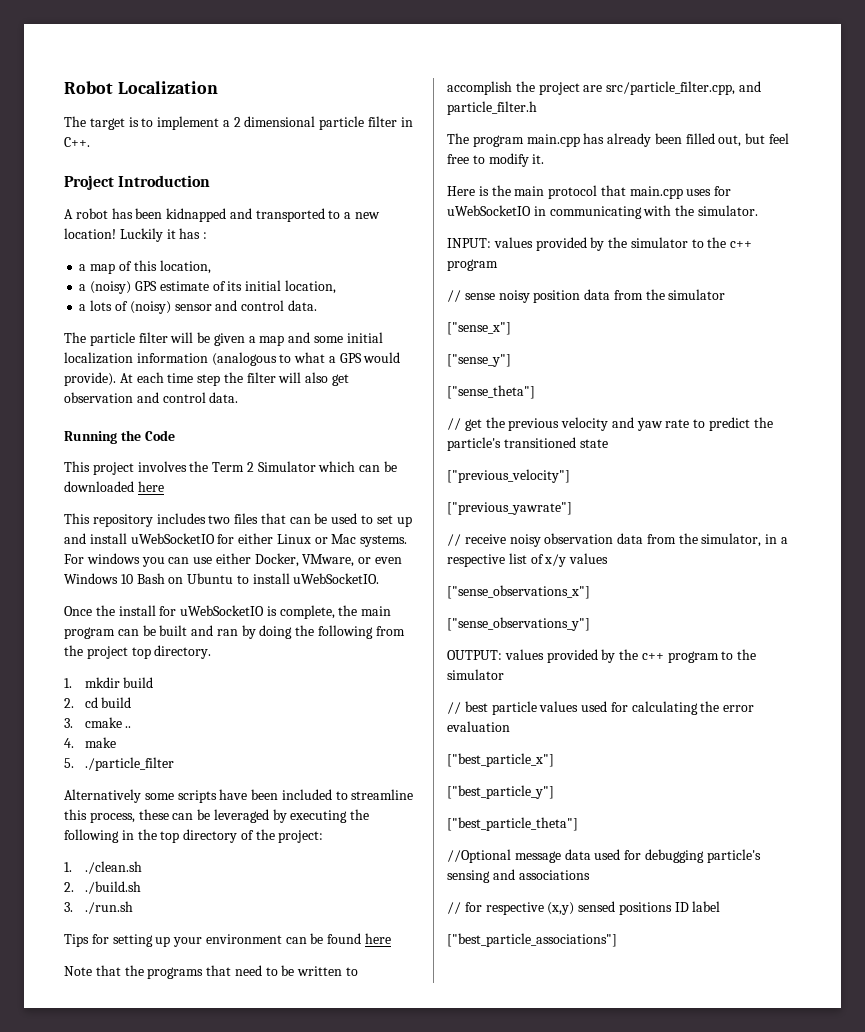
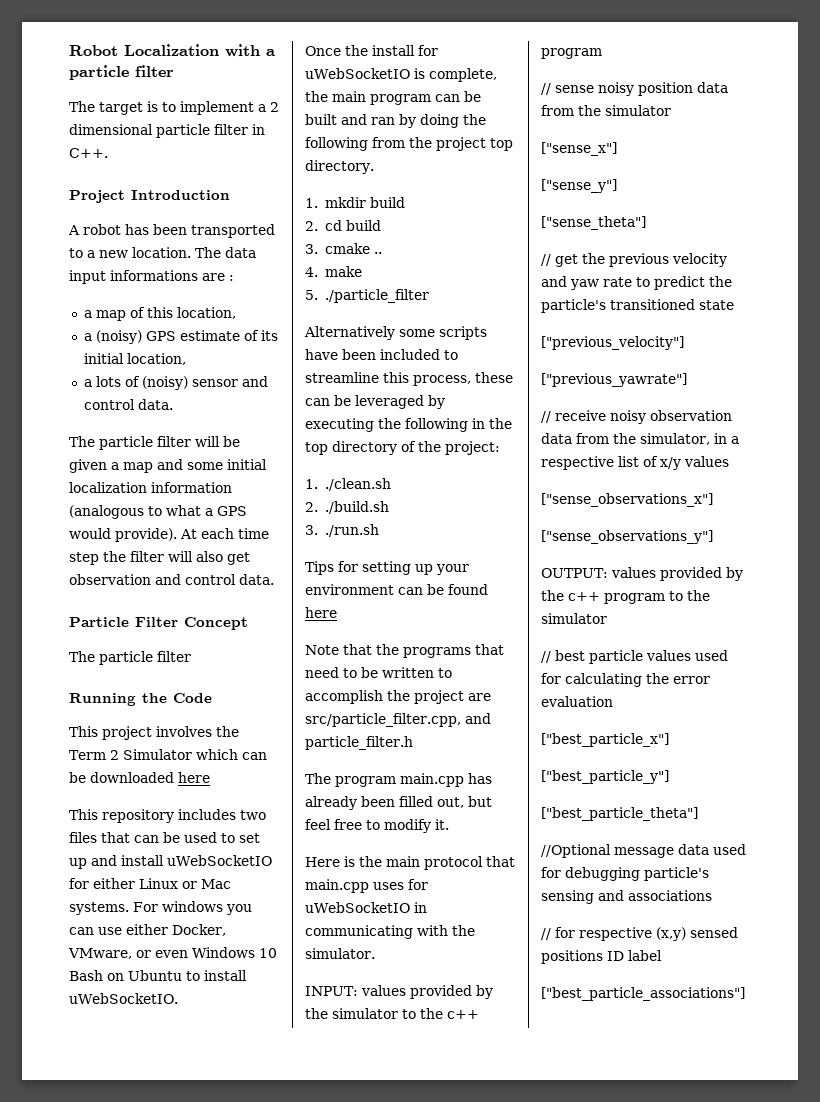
- Robot Localization
+ Robot Localization with a particle filter
- A robot has been kidnapped and transported to a new location! Luckily it has :
+ A robot has been transported to a new location. The data input informations are :
+ Particle Filter Concept
+ The particle filter

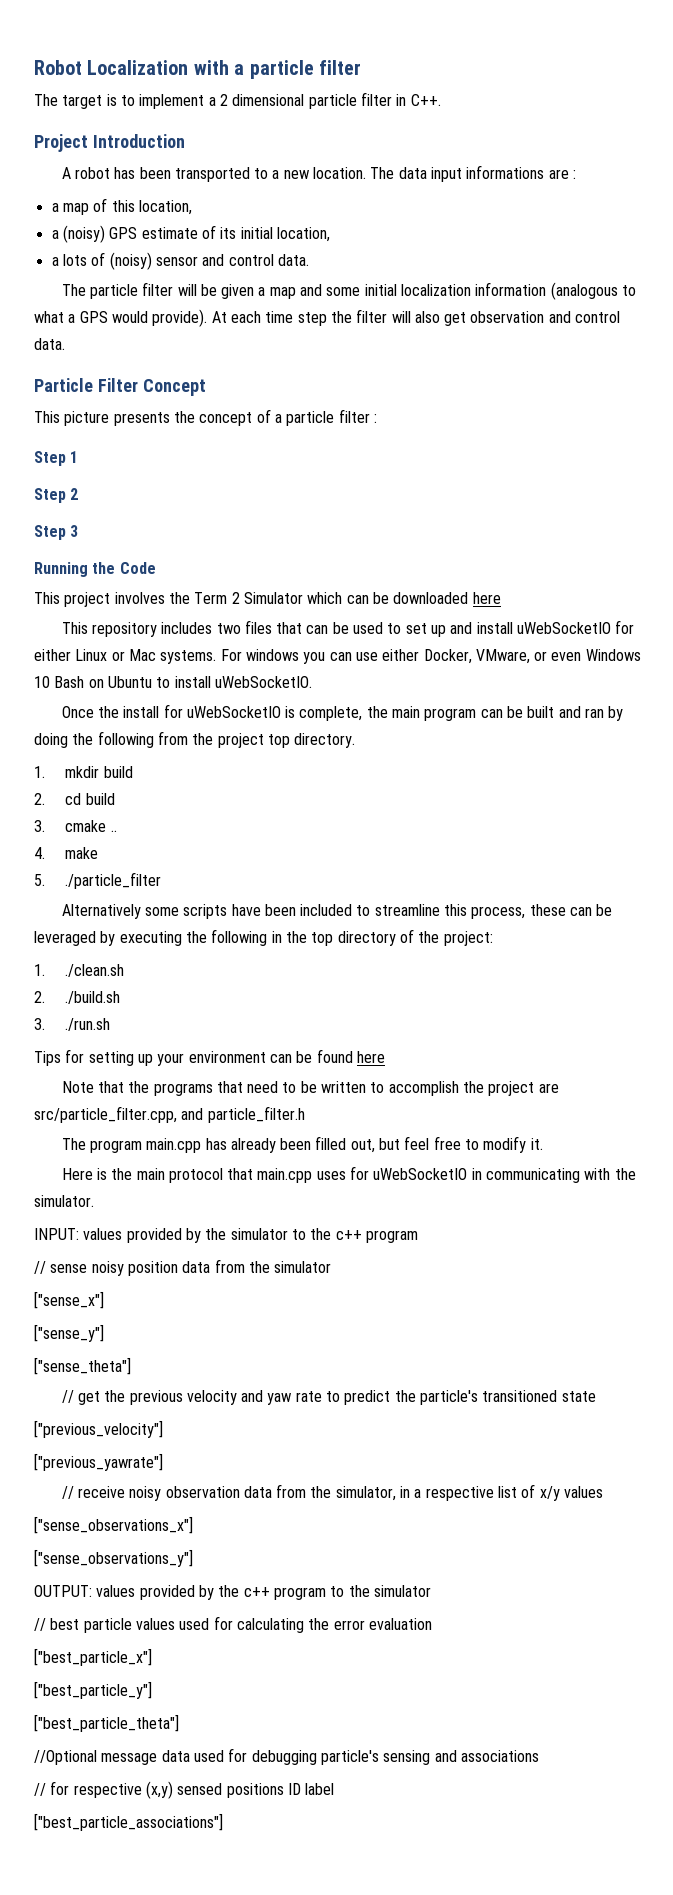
  Particle Filter Concept
- The particle filter
+ This picture presents the concept of a particle filter :
+ Step 1
+ Step 2
+ Step 3

